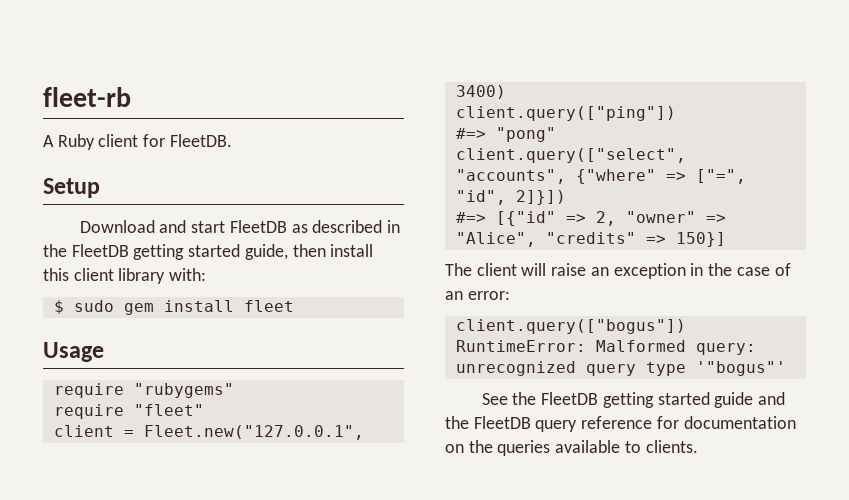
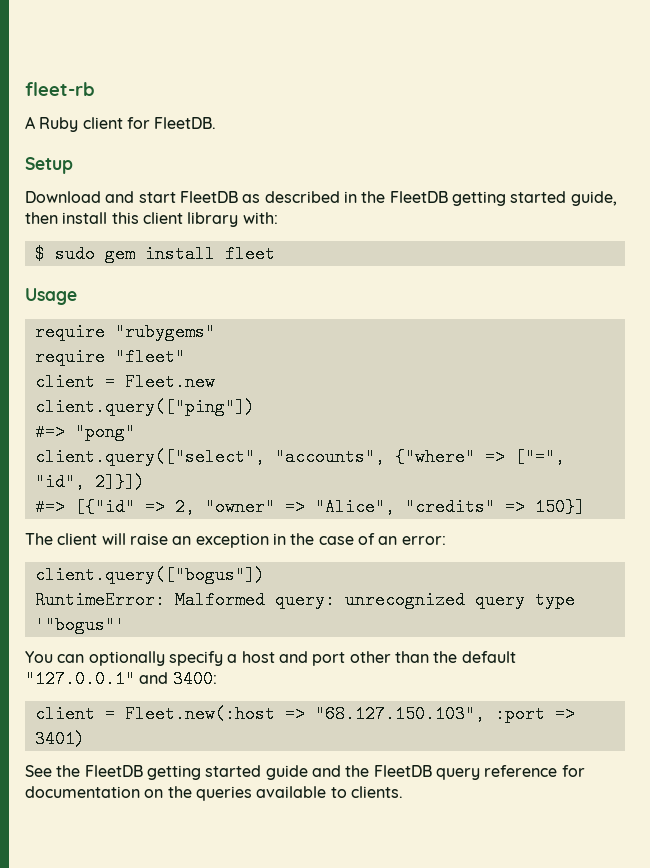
- client = Fleet.new("127.0.0.1", 3400)
+ client = Fleet.new
+ You can optionally specify a host and port other than the default "127.0.0.1" and 3400:
+ client = Fleet.new(:host => "68.127.150.103", :port => 3401)

